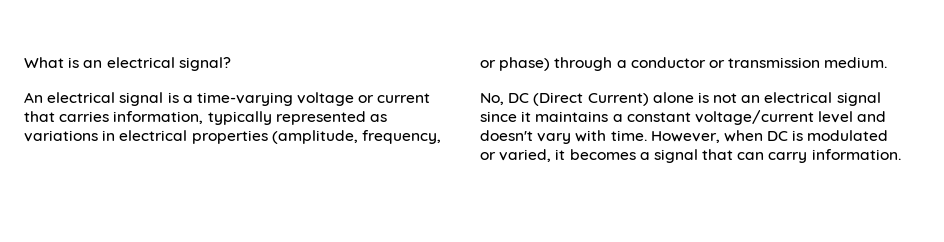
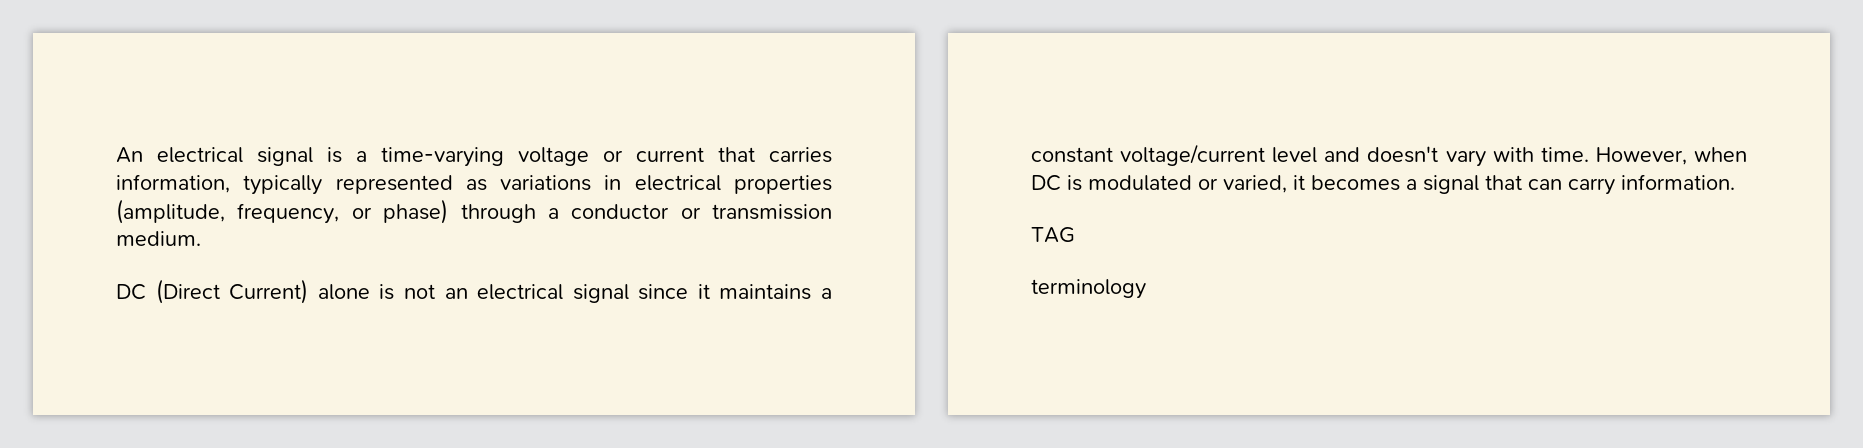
- What is an electrical signal?
- No, DC (Direct Current) alone is not an electrical signal since it maintains a constant voltage/current level and doesn't vary with time.
+ DC (Direct Current) alone is not an electrical signal since it maintains a constant voltage/current level and doesn't vary with time.
+ TAG
+ terminology

